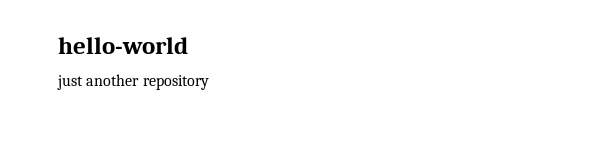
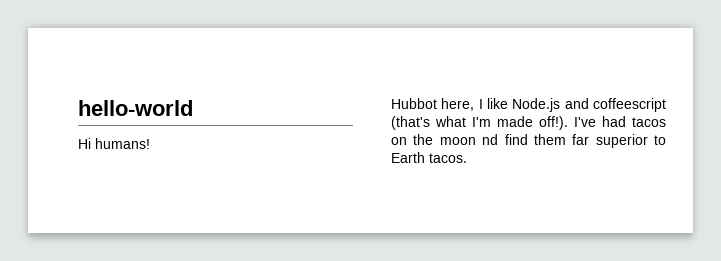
- just another repository
+ Hi humans!
+ Hubbot here, I like Node.js and coffeescript (that's what I'm made off!). I've had tacos on the moon nd find them far superior to Earth tacos.

